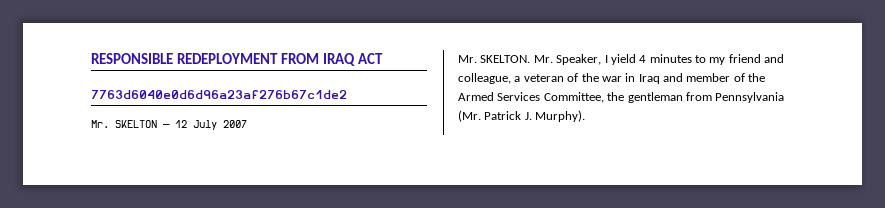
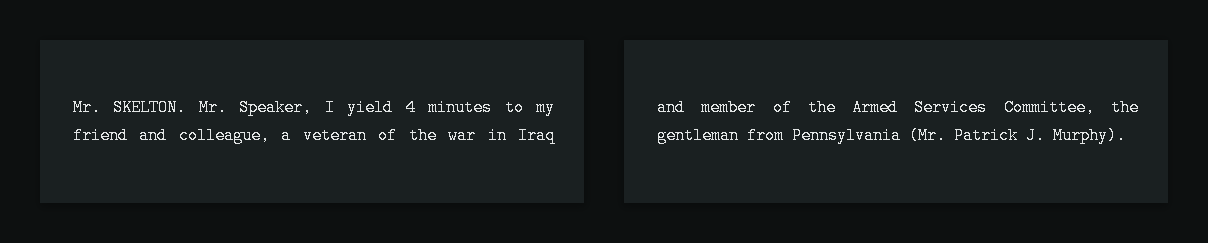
- RESPONSIBLE REDEPLOYMENT FROM IRAQ ACT
- 7763d6040e0d6d96a23af276b67c1de2
- Mr. SKELTON — 12 July 2007

